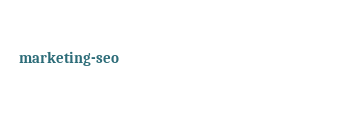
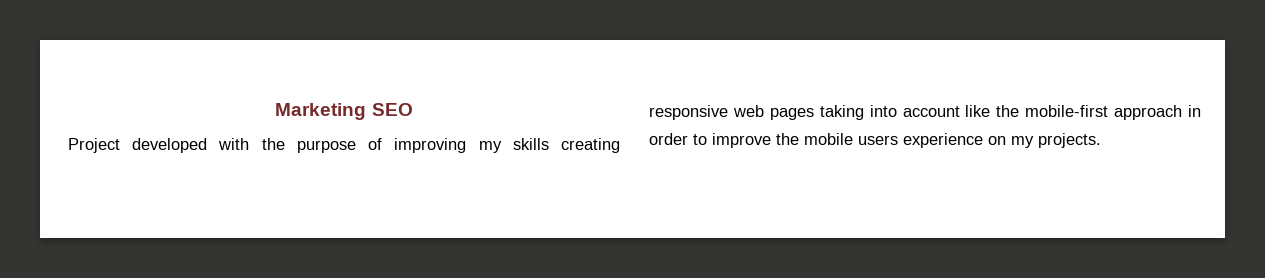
- marketing-seo
+ Marketing SEO
+ Project developed with the purpose of improving my skills creating responsive web pages taking into account like the mobile-first approach in order to improve the mobile users experience on my projects.

